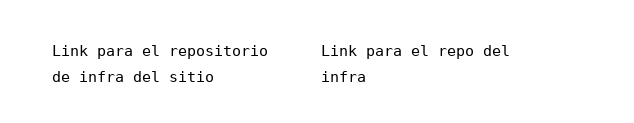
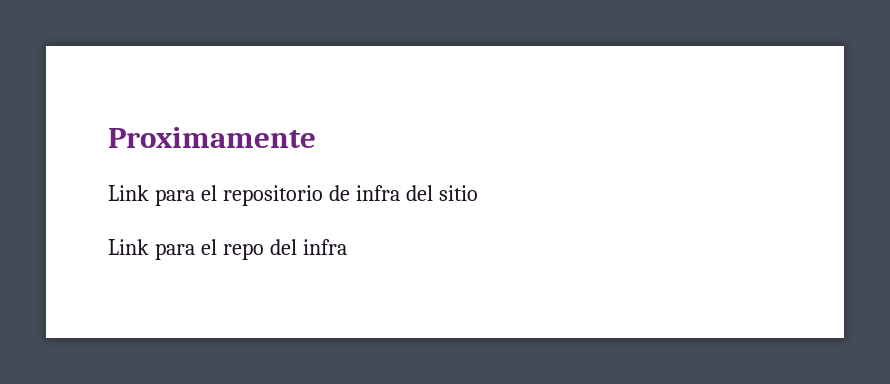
+ Proximamente

